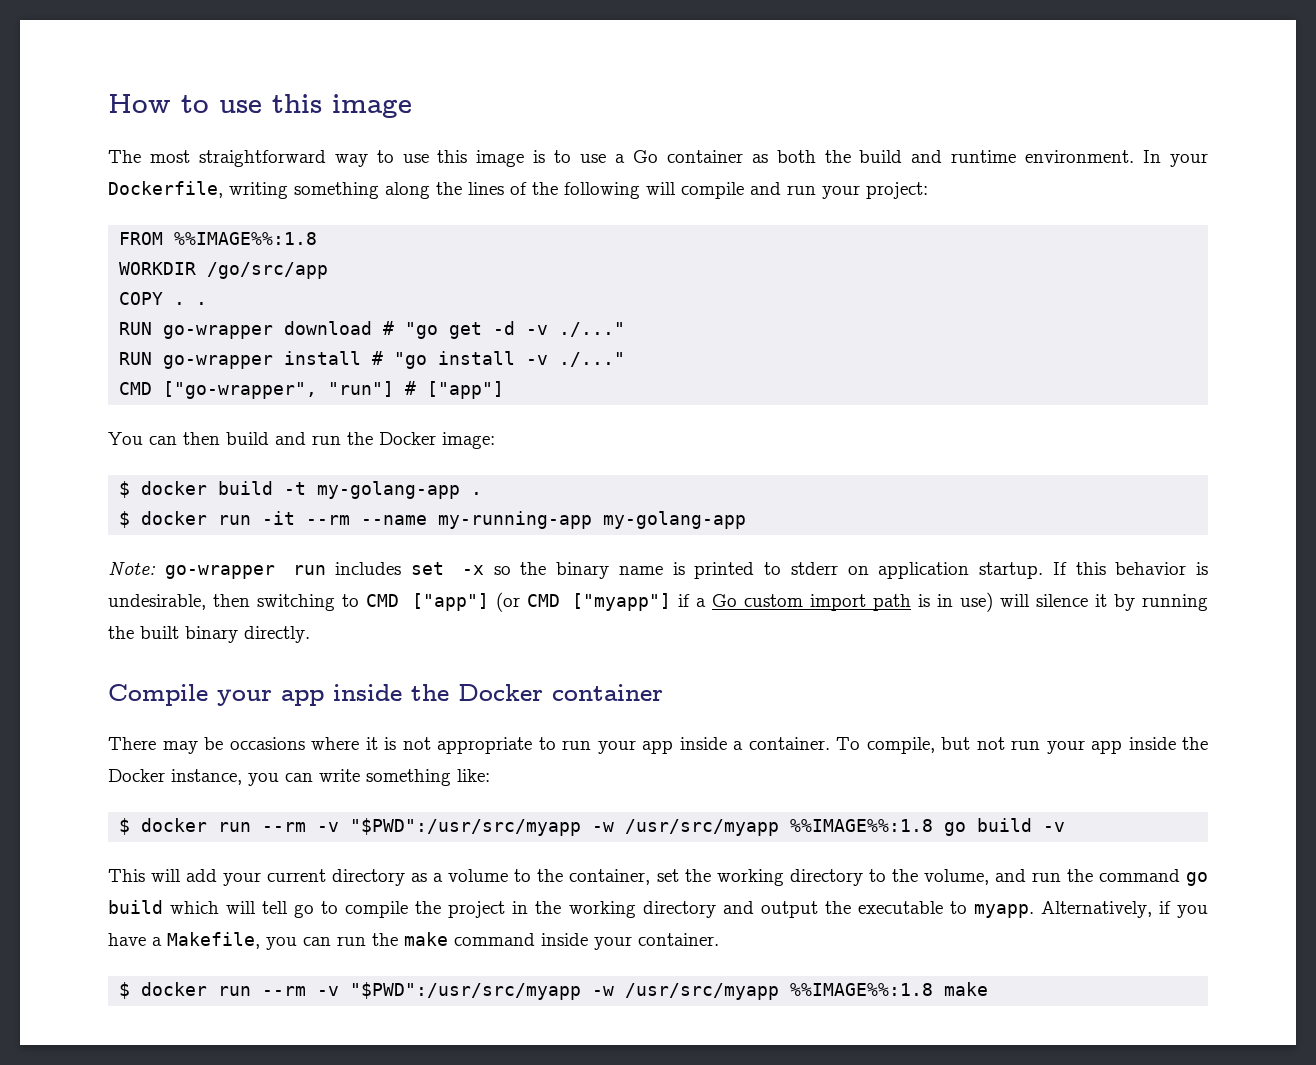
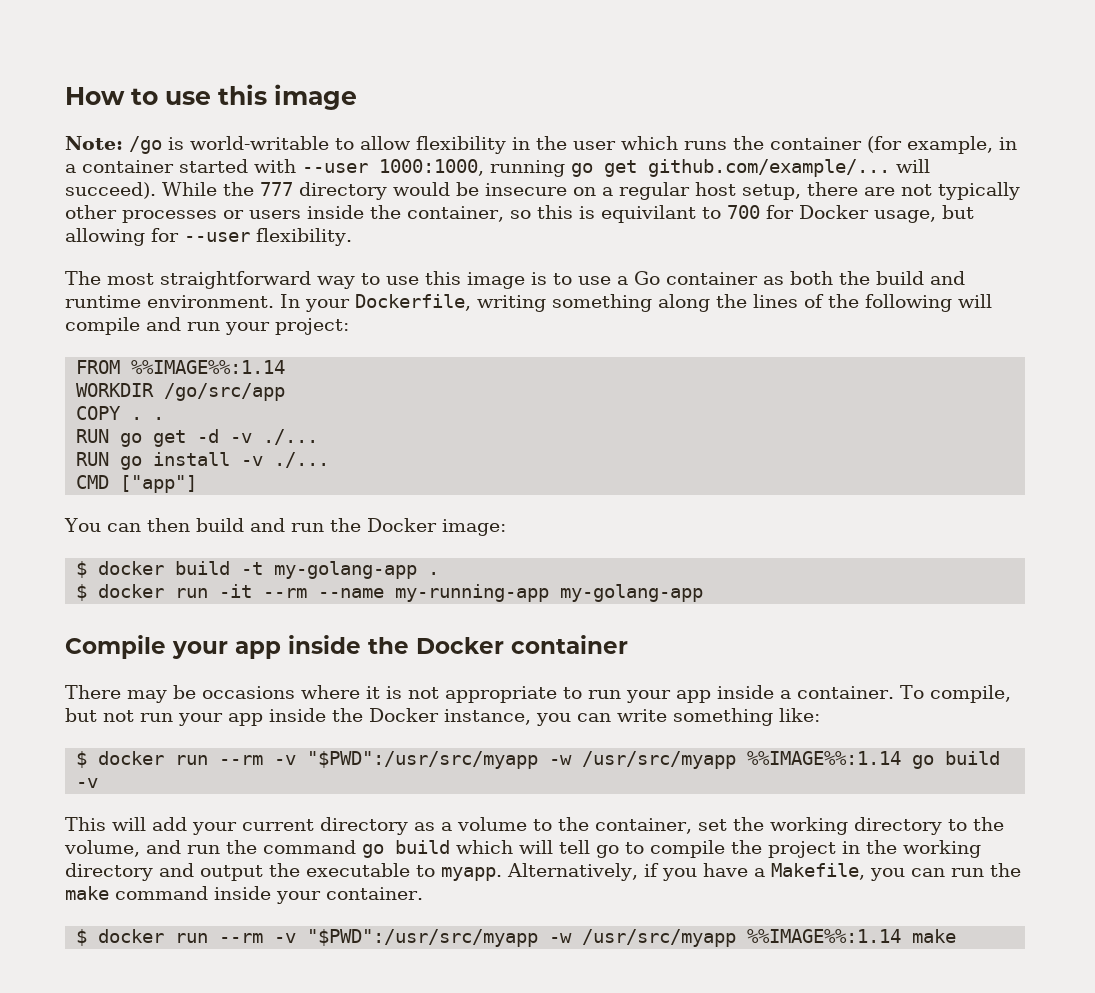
+ Note: /go is world-writable to allow flexibility in the user which runs the container (for example, in a container started with --user 1000:1000, running go get github.com/example/... will succeed). While the 777 directory would be insecure on a regular host setup, there are not typically other processes or users inside the container, so this is equivilant to 700 for Docker usage, but allowing for --user flexibility.
- FROM %%IMAGE%%:1.8
+ FROM %%IMAGE%%:1.14
- RUN go-wrapper download # "go get -d -v ./..."
- RUN go-wrapper install # "go install -v ./..."
- CMD ["go-wrapper", "run"] # ["app"]
+ RUN go get -d -v ./...
+ RUN go install -v ./...
+ CMD ["app"]
- Note: go-wrapper run includes set -x so the binary name is printed to stderr on application startup. If this behavior is undesirable, then switching to CMD ["app"] (or CMD ["myapp"] if a Go custom import path is in use) will silence it by running the built binary directly.
- $ docker run --rm -v "$PWD":/usr/src/myapp -w /usr/src/myapp %%IMAGE%%:1.8 go build -v
+ $ docker run --rm -v "$PWD":/usr/src/myapp -w /usr/src/myapp %%IMAGE%%:1.14 go build -v
- $ docker run --rm -v "$PWD":/usr/src/myapp -w /usr/src/myapp %%IMAGE%%:1.8 make
+ $ docker run --rm -v "$PWD":/usr/src/myapp -w /usr/src/myapp %%IMAGE%%:1.14 make

